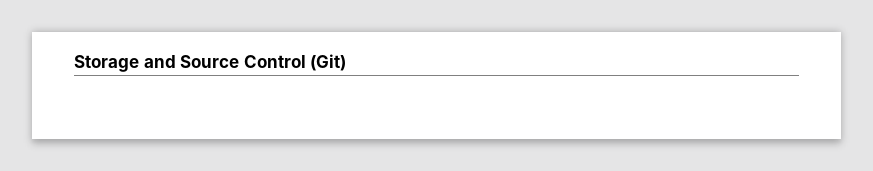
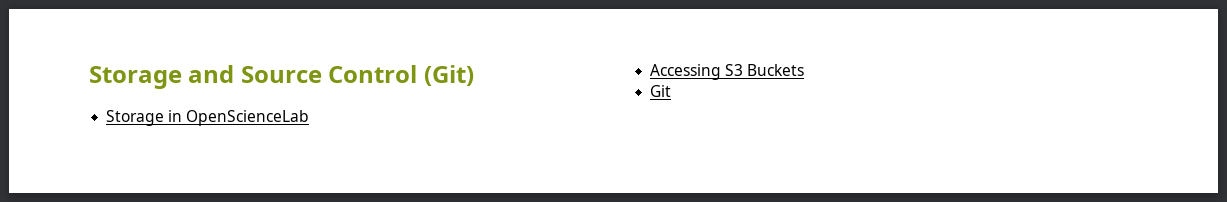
+ Storage in OpenScienceLab
+ Accessing S3 Buckets
+ Git

